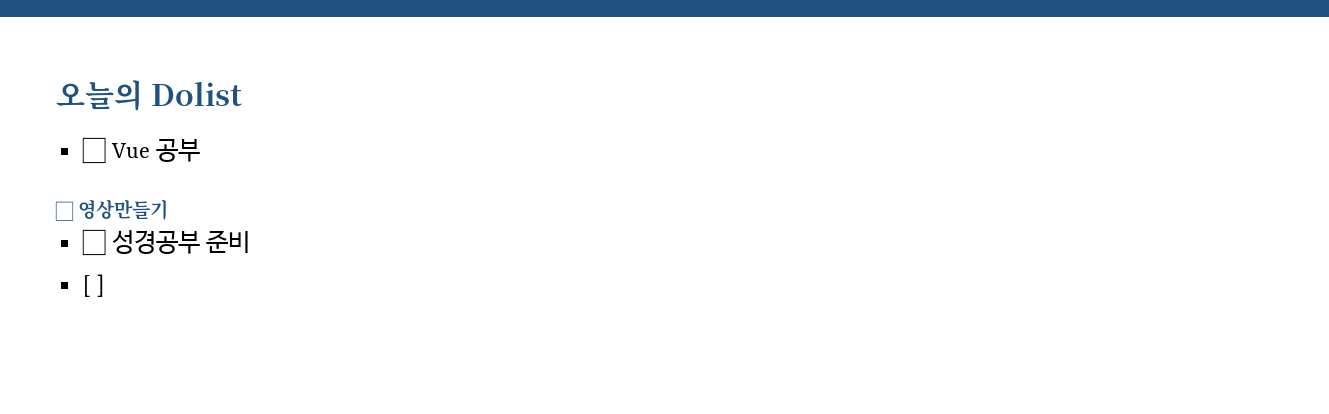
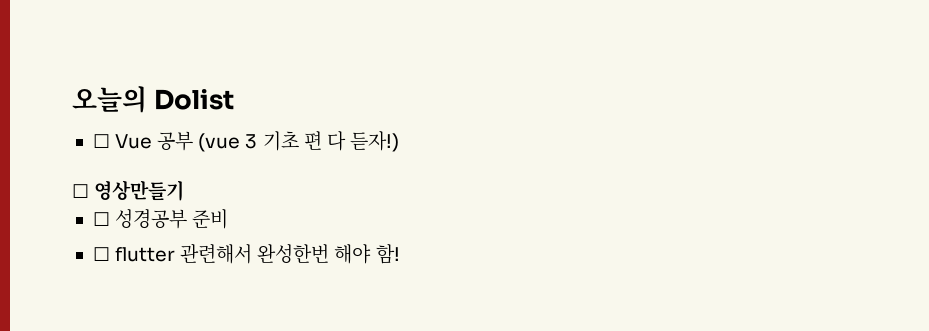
- ☐ Vue 공부
+ ☐ Vue 공부 (vue 3 기초 편 다 듣자!)
- [ ]
+ ☐ flutter 관련해서 완성한번 해야 함!

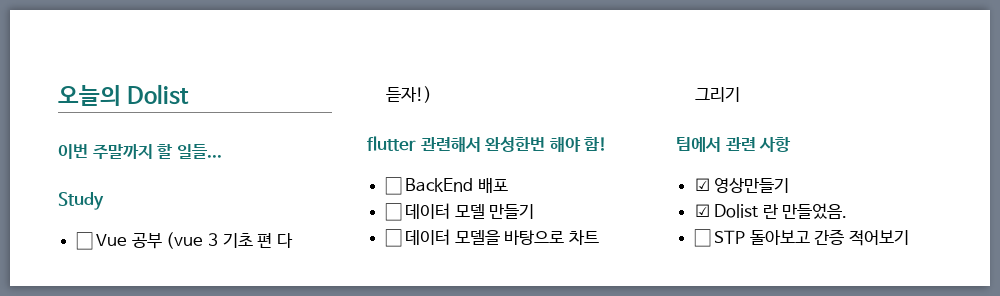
+ 이번 주말까지 할 일들...
+ Study
- ☐ 영상만들기
- ☐ 성경공부 준비
- ☐ flutter 관련해서 완성한번 해야 함!
+ flutter 관련해서 완성한번 해야 함!
+ ☐ BackEnd 배포
+ ☐ 데이터 모델 만들기
+ ☐ 데이터 모델을 바탕으로 차트 그리기
+ 팀에서 관련 사항
+ ☑ 영상만들기
+ ☑ Dolist 란 만들었음.
+ ☐ STP 돌아보고 간증 적어보기

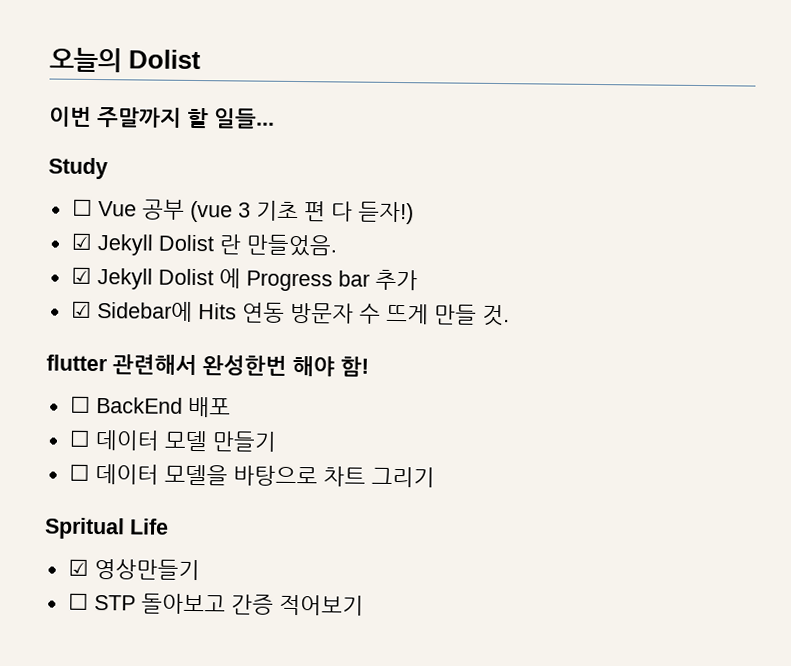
+ ☑ Jekyll Dolist 란 만들었음.
+ ☑ Jekyll Dolist 에 Progress bar 추가
+ ☑ Sidebar에 Hits 연동 방문자 수 뜨게 만들 것.
- 팀에서 관련 사항
+ Spritual Life
- ☑ Dolist 란 만들었음.

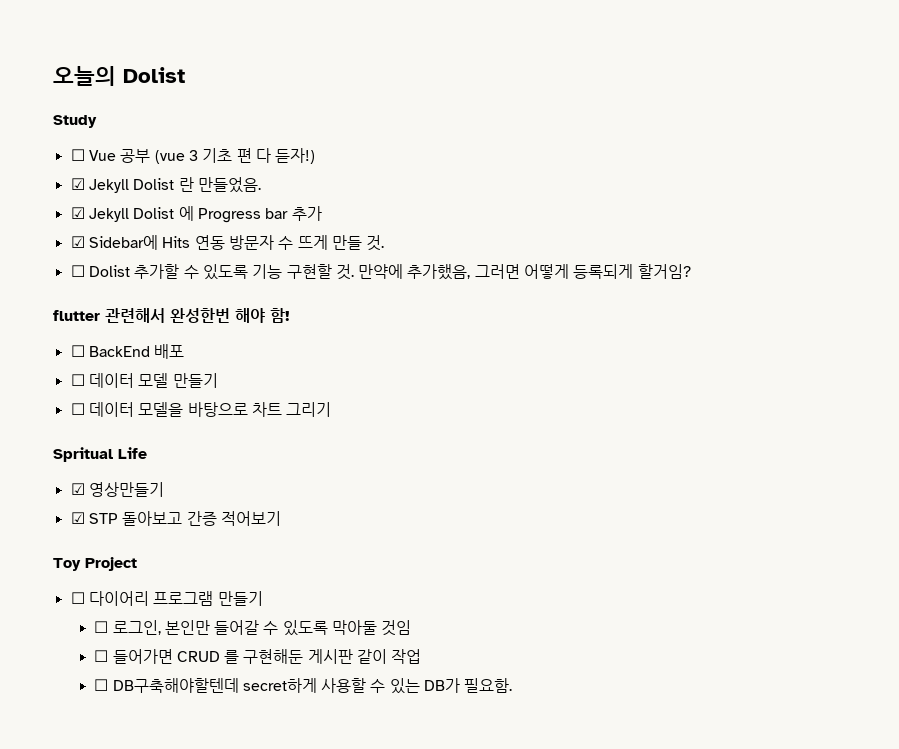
- 이번 주말까지 할 일들...
+ ☐ Dolist 추가할 수 있도록 기능 구현할 것. 만약에 추가했음, 그러면 어떻게 등록되게 할거임?
- ☐ STP 돌아보고 간증 적어보기
+ ☑ STP 돌아보고 간증 적어보기
+ Toy Project
+ ☐ 다이어리 프로그램 만들기
+ ☐ 로그인, 본인만 들어갈 수 있도록 막아둘 것임
+ ☐ 들어가면 CRUD 를 구현해둔 게시판 같이 작업
+ ☐ DB구축해야할텐데 secret하게 사용할 수 있는 DB가 필요함.

